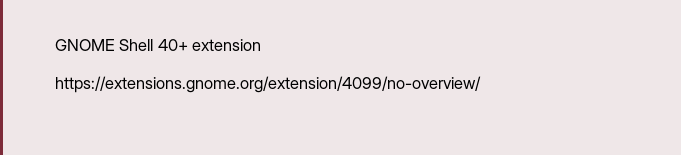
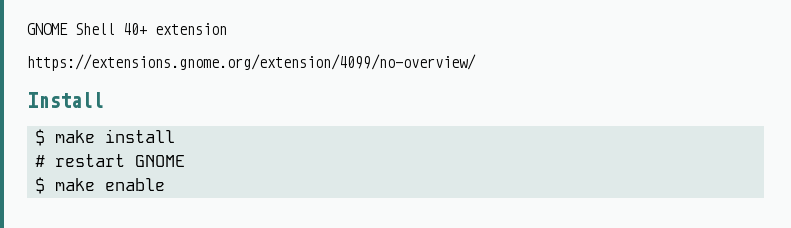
+ Install
+ $ make install
+ # restart GNOME
+ $ make enable

